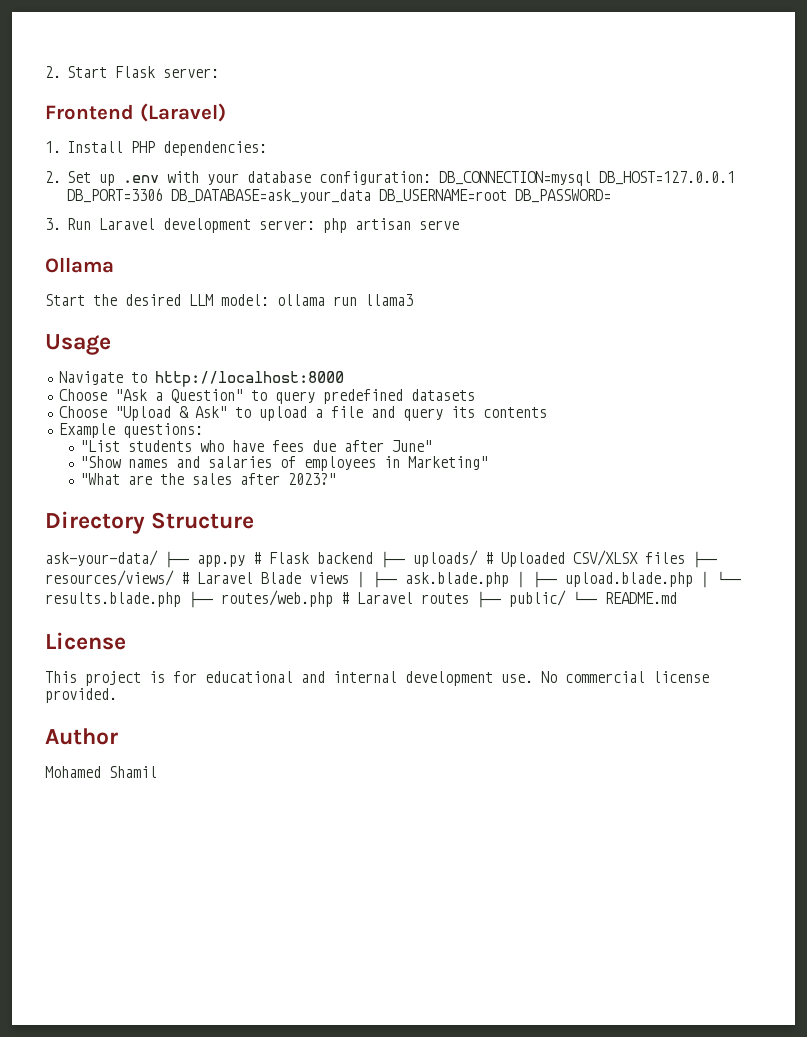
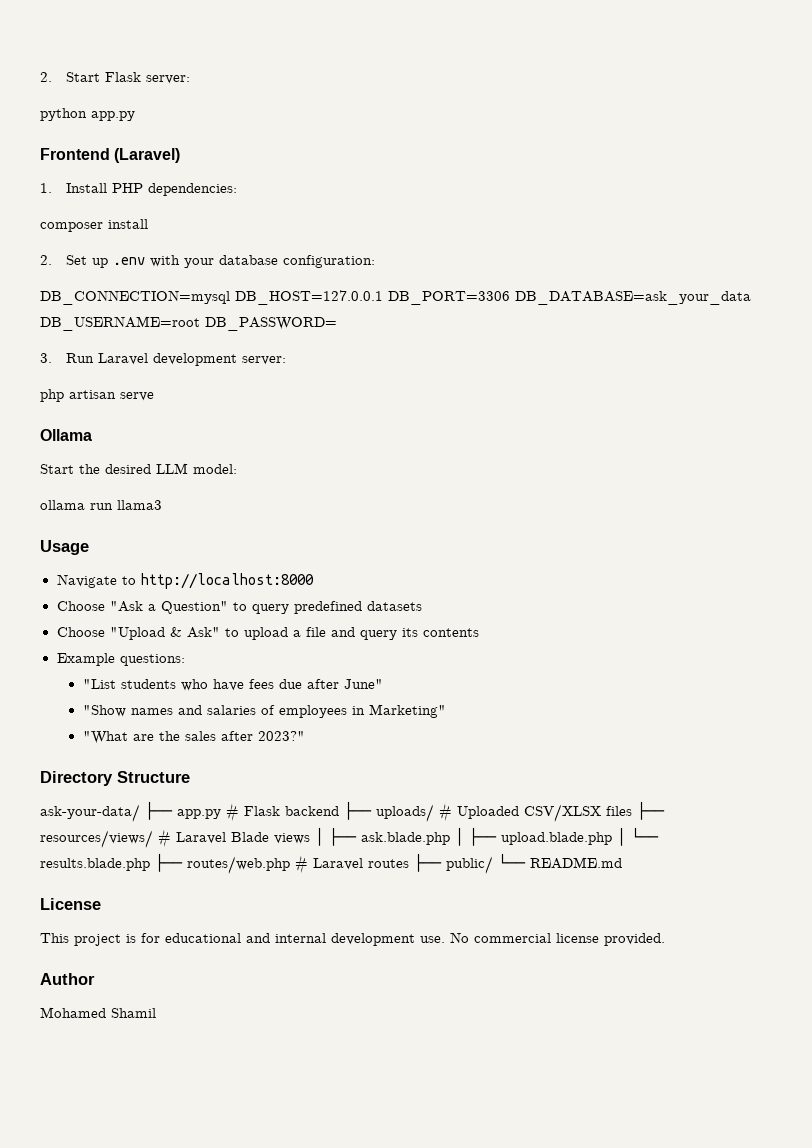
+ python app.py
+ composer install
- 2. Set up .env with your database configuration: DB_CONNECTION=mysql DB_HOST=127.0.0.1 DB_PORT=3306 DB_DATABASE=ask_your_data DB_USERNAME=root DB_PASSWORD=
+ 2. Set up .env with your database configuration:
+ DB_CONNECTION=mysql DB_HOST=127.0.0.1 DB_PORT=3306 DB_DATABASE=ask_your_data DB_USERNAME=root DB_PASSWORD=
- 3. Run Laravel development server: php artisan serve
+ 3. Run Laravel development server:
+ php artisan serve
- Start the desired LLM model: ollama run llama3
+ Start the desired LLM model:
+ ollama run llama3

